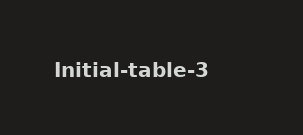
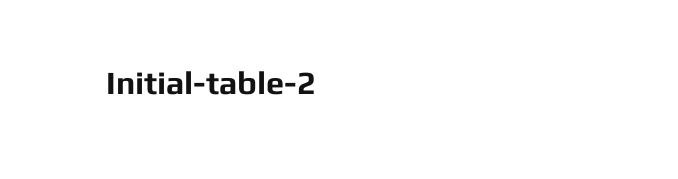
- Initial-table-3
+ Initial-table-2

